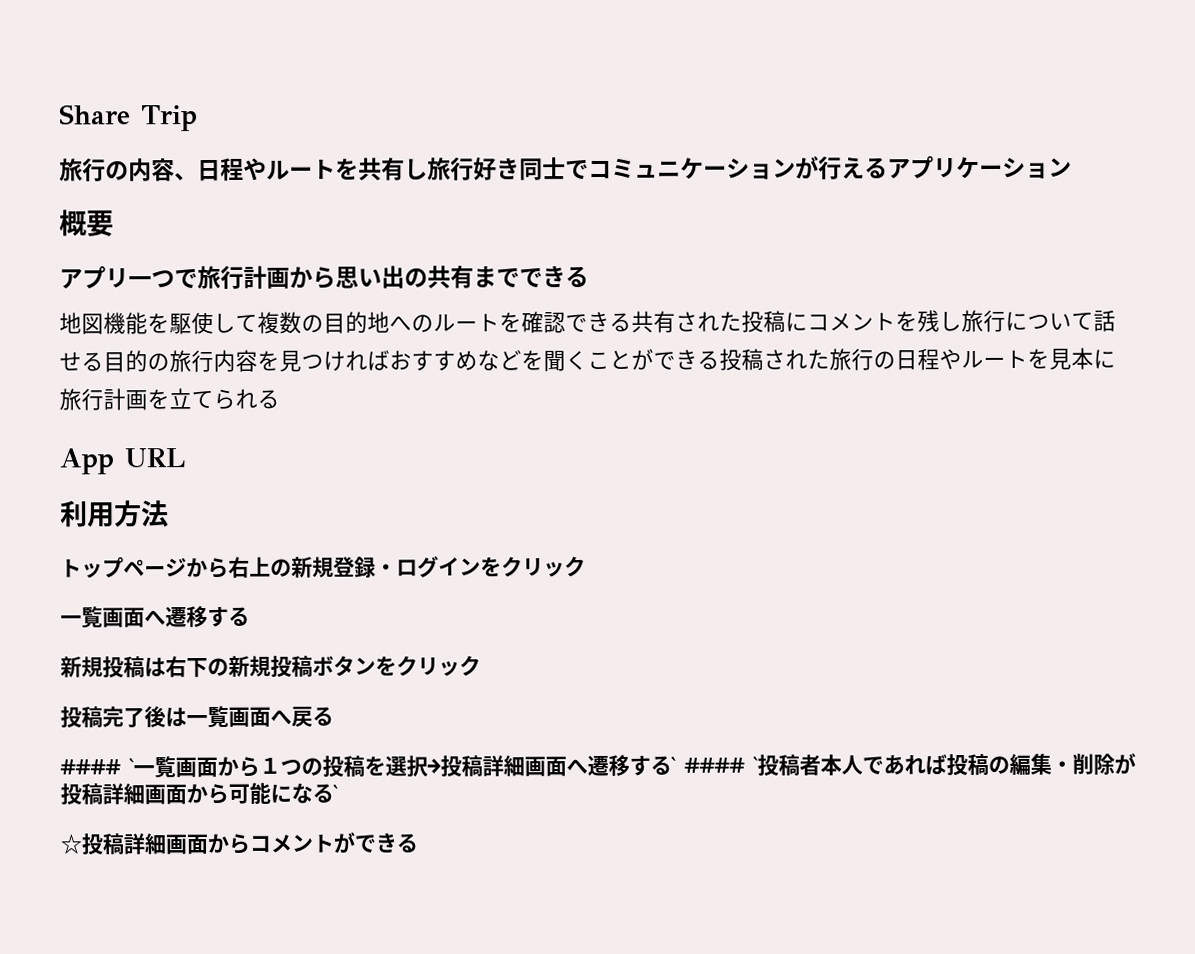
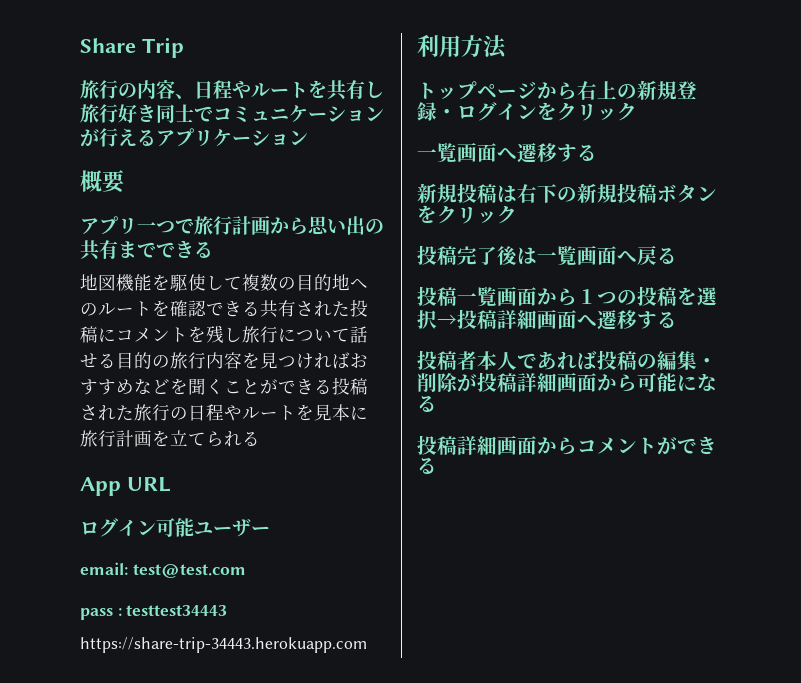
+ ログイン可能ユーザー
+ email: test@test.com
+ pass : testtest34443
+ https://share-trip-34443.herokuapp.com
- #### `一覧画面から１つの投稿を選択→投稿詳細画面へ遷移する` #### `投稿者本人であれば投稿の編集・削除が投稿詳細画面から可能になる`
- ☆投稿詳細画面からコメントができる
+ 投稿一覧画面から１つの投稿を選択→投稿詳細画面へ遷移する
+ 投稿者本人であれば投稿の編集・削除が投稿詳細画面から可能になる
+ 投稿詳細画面からコメントができる

